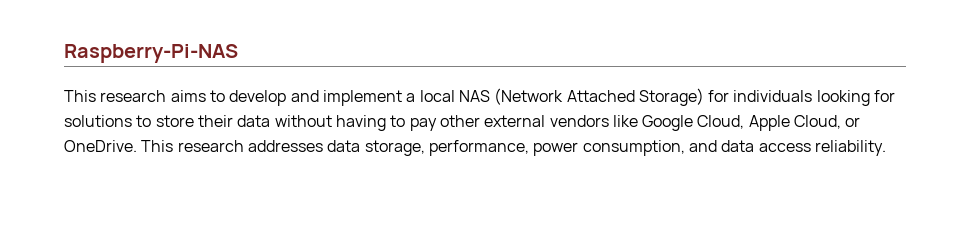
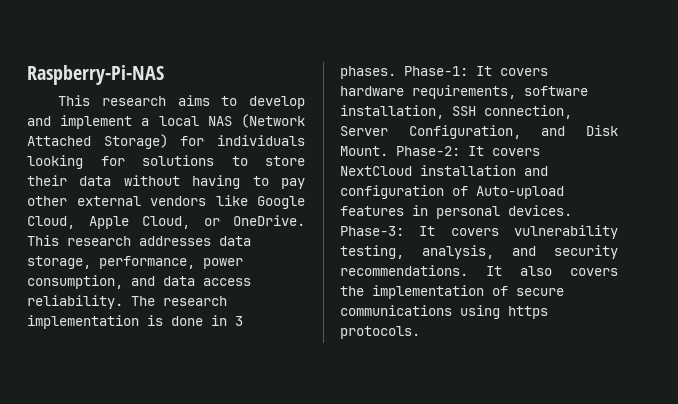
+ The research implementation is done in 3 phases. Phase-1: It covers hardware requirements, software installation, SSH connection, Server Configuration, and Disk Mount. Phase-2: It covers NextCloud installation and configuration of Auto-upload features in personal devices. Phase-3: It covers vulnerability testing, analysis, and security recommendations. It also covers the implementation of secure communications using https protocols.

